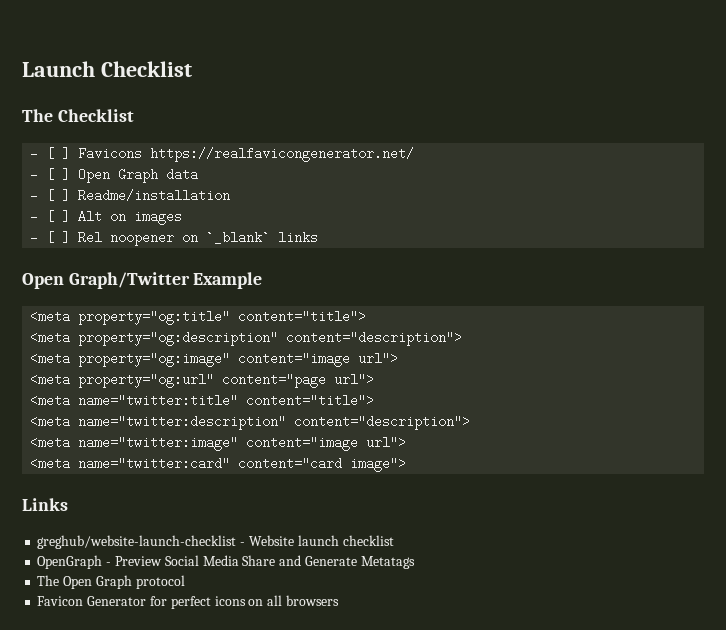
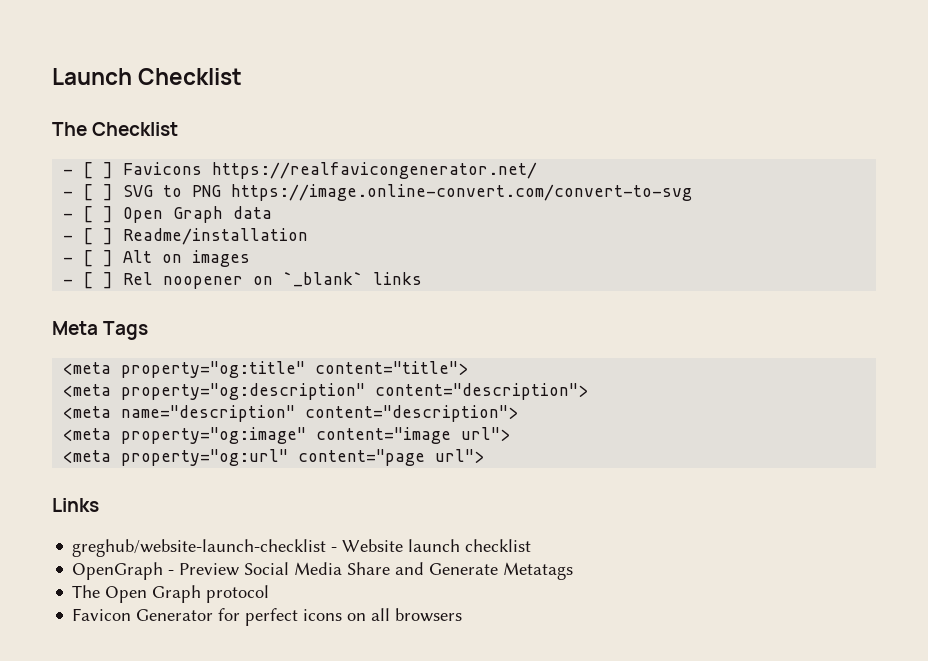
+ - [ ] SVG to PNG https://image.online-convert.com/convert-to-svg
- Open Graph/Twitter Example
+ Meta Tags
+ <meta name="description" content="description">
- <meta name="twitter:title" content="title">
- <meta name="twitter:description" content="description">
- <meta name="twitter:image" content="image url">
- <meta name="twitter:card" content="card image">

